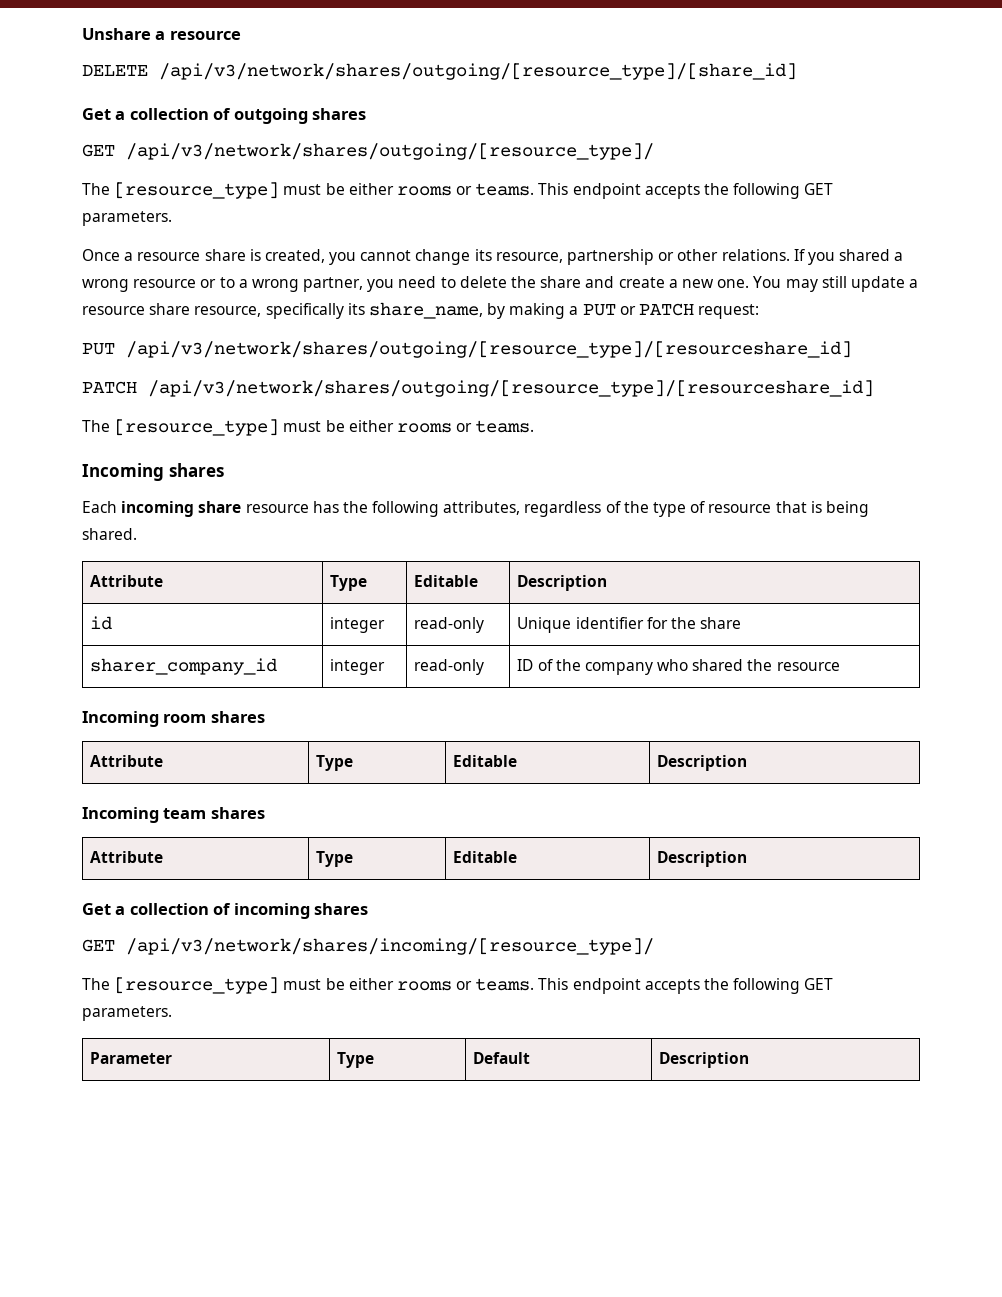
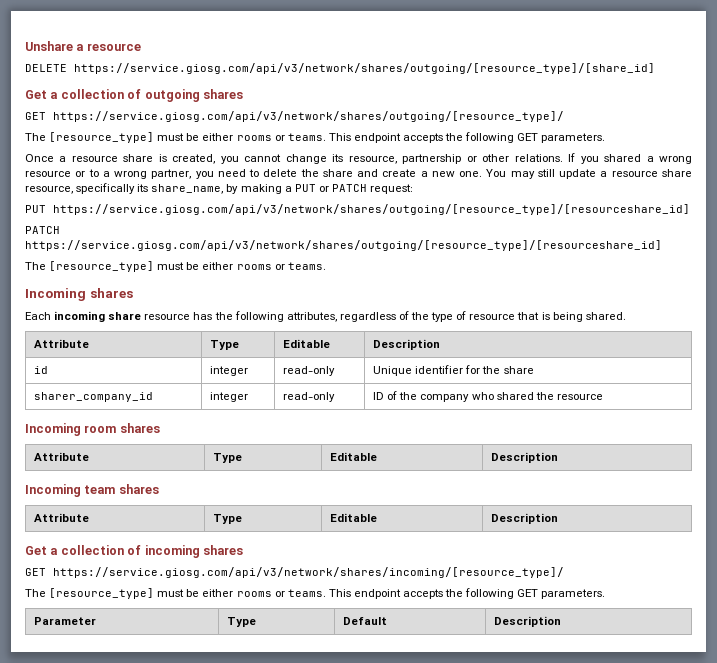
- DELETE /api/v3/network/shares/outgoing/[resource_type]/[share_id]
+ DELETE https://service.giosg.com/api/v3/network/shares/outgoing/[resource_type]/[share_id]
- GET /api/v3/network/shares/outgoing/[resource_type]/
+ GET https://service.giosg.com/api/v3/network/shares/outgoing/[resource_type]/
- PUT /api/v3/network/shares/outgoing/[resource_type]/[resourceshare_id]
- PATCH /api/v3/network/shares/outgoing/[resource_type]/[resourceshare_id]
+ PUT https://service.giosg.com/api/v3/network/shares/outgoing/[resource_type]/[resourceshare_id]
+ PATCH https://service.giosg.com/api/v3/network/shares/outgoing/[resource_type]/[resourceshare_id]
- GET /api/v3/network/shares/incoming/[resource_type]/
+ GET https://service.giosg.com/api/v3/network/shares/incoming/[resource_type]/

